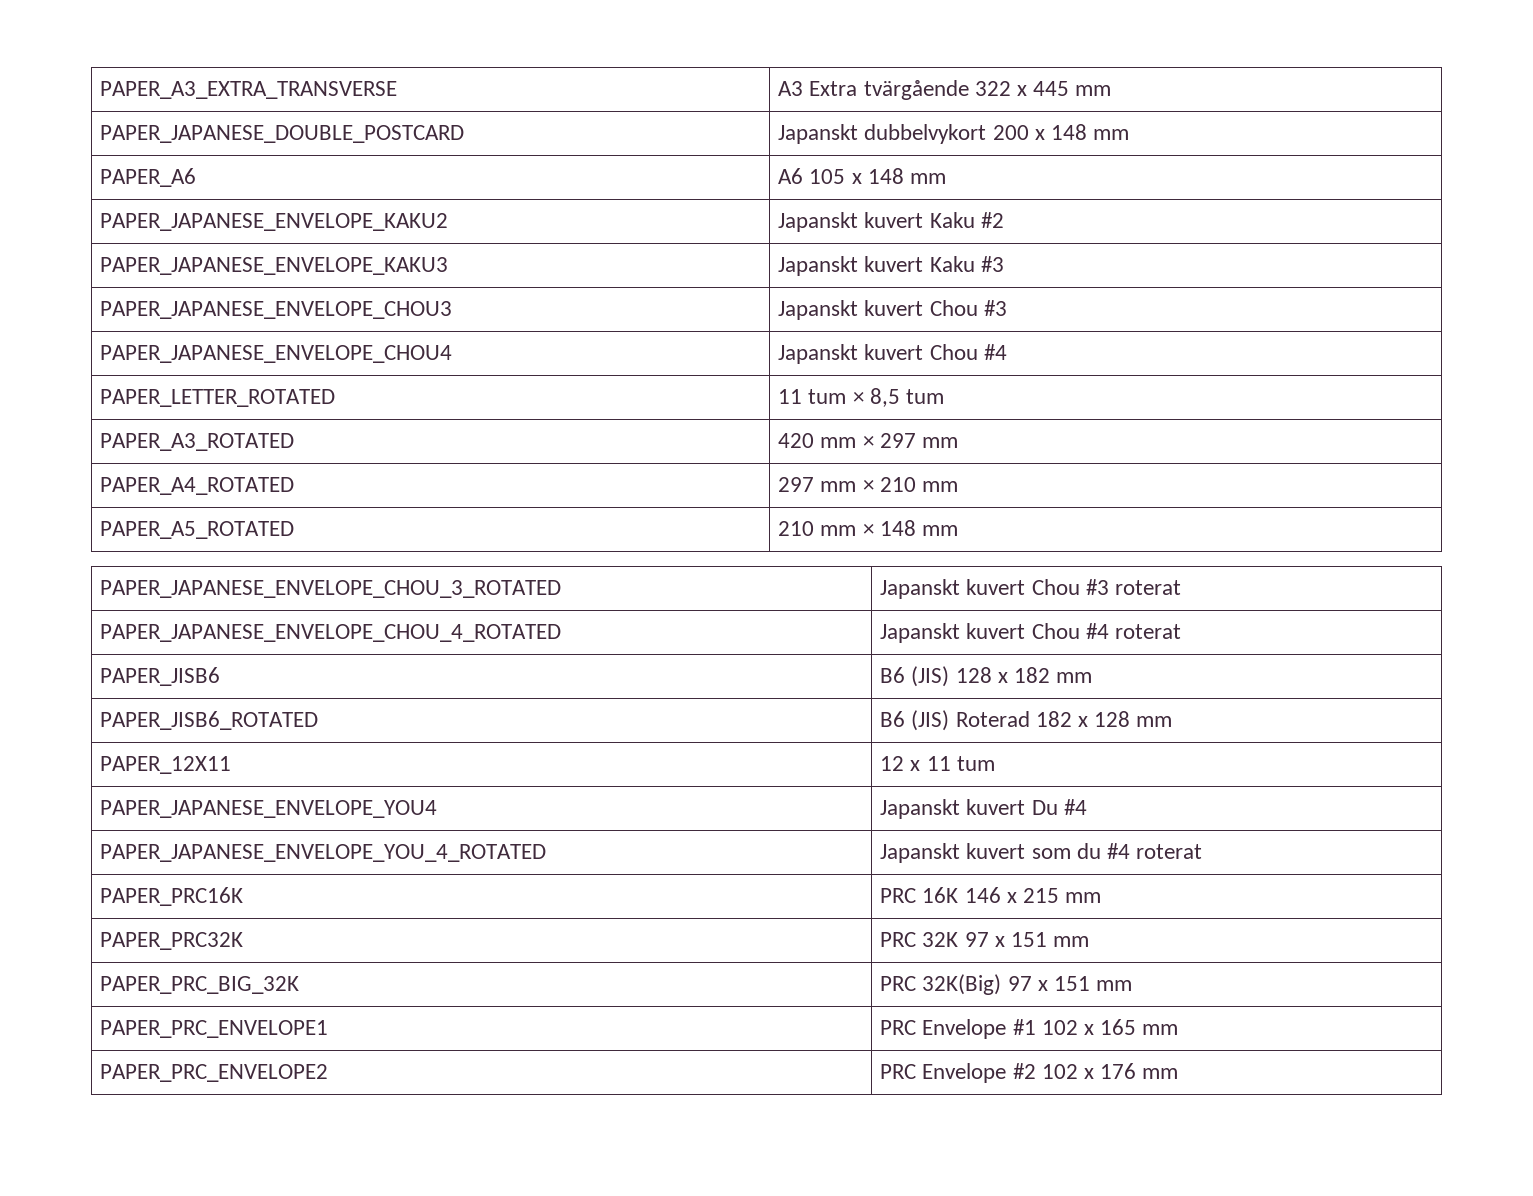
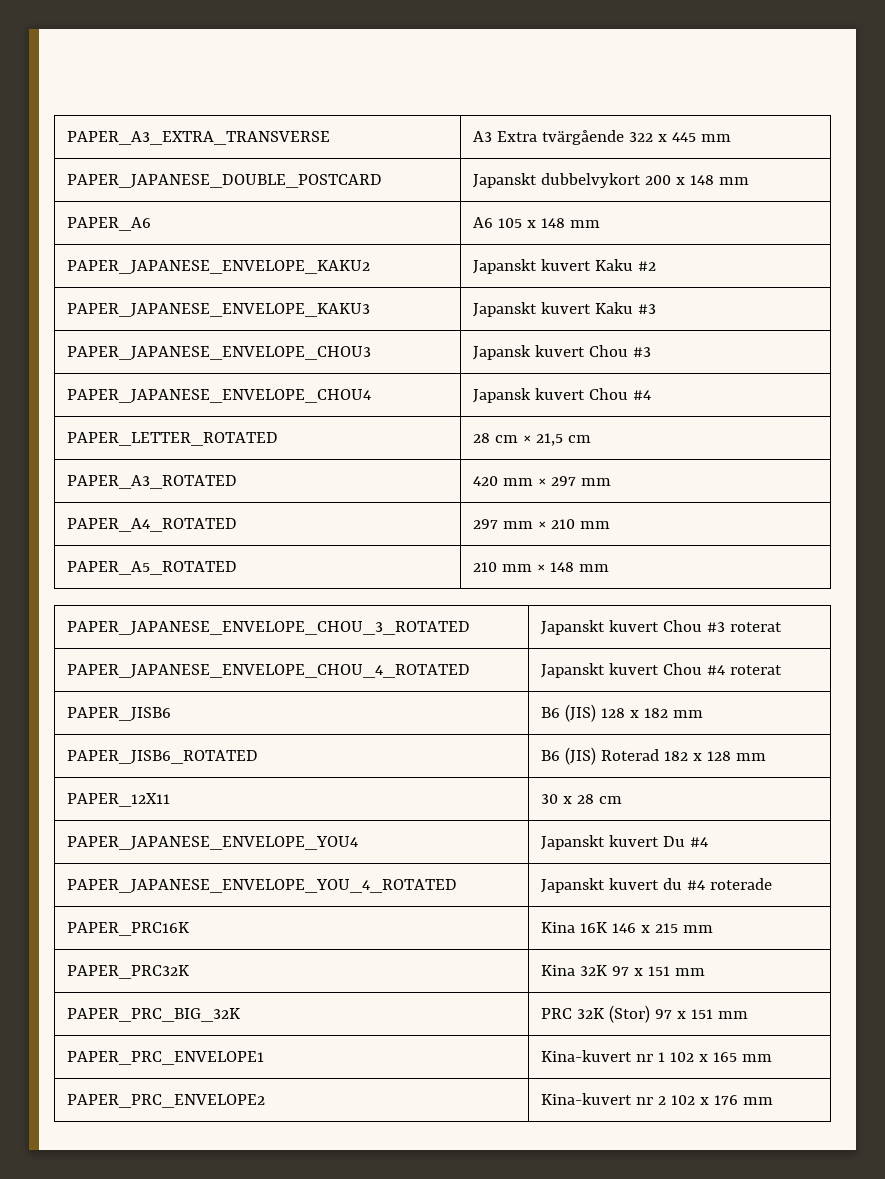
- PAPER_JAPANESE_ENVELOPE_CHOU3 | Japanskt kuvert Chou #3
+ PAPER_JAPANESE_ENVELOPE_CHOU3 | Japansk kuvert Chou #3
- PAPER_JAPANESE_ENVELOPE_CHOU4 | Japanskt kuvert Chou #4
+ PAPER_JAPANESE_ENVELOPE_CHOU4 | Japansk kuvert Chou #4
- PAPER_LETTER_ROTATED | 11 tum × 8,5 tum
+ PAPER_LETTER_ROTATED | 28 cm × 21,5 cm
- PAPER_12X11 | 12 x 11 tum
+ PAPER_12X11 | 30 x 28 cm
- PAPER_JAPANESE_ENVELOPE_YOU_4_ROTATED | Japanskt kuvert som du #4 roterat
+ PAPER_JAPANESE_ENVELOPE_YOU_4_ROTATED | Japanskt kuvert du #4 roterade
- PAPER_PRC16K | PRC 16K 146 x 215 mm
+ PAPER_PRC16K | Kina 16K 146 x 215 mm
- PAPER_PRC32K | PRC 32K 97 x 151 mm
+ PAPER_PRC32K | Kina 32K 97 x 151 mm
- PAPER_PRC_BIG_32K | PRC 32K(Big) 97 x 151 mm
+ PAPER_PRC_BIG_32K | PRC 32K (Stor) 97 x 151 mm
- PAPER_PRC_ENVELOPE1 | PRC Envelope #1 102 x 165 mm
+ PAPER_PRC_ENVELOPE1 | Kina-kuvert nr 1 102 x 165 mm
- PAPER_PRC_ENVELOPE2 | PRC Envelope #2 102 x 176 mm
+ PAPER_PRC_ENVELOPE2 | Kina-kuvert nr 2 102 x 176 mm

